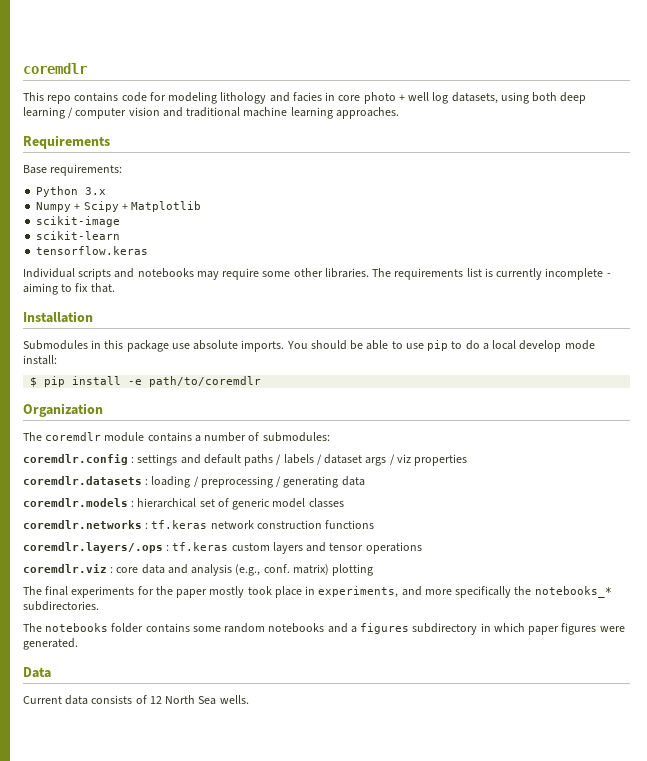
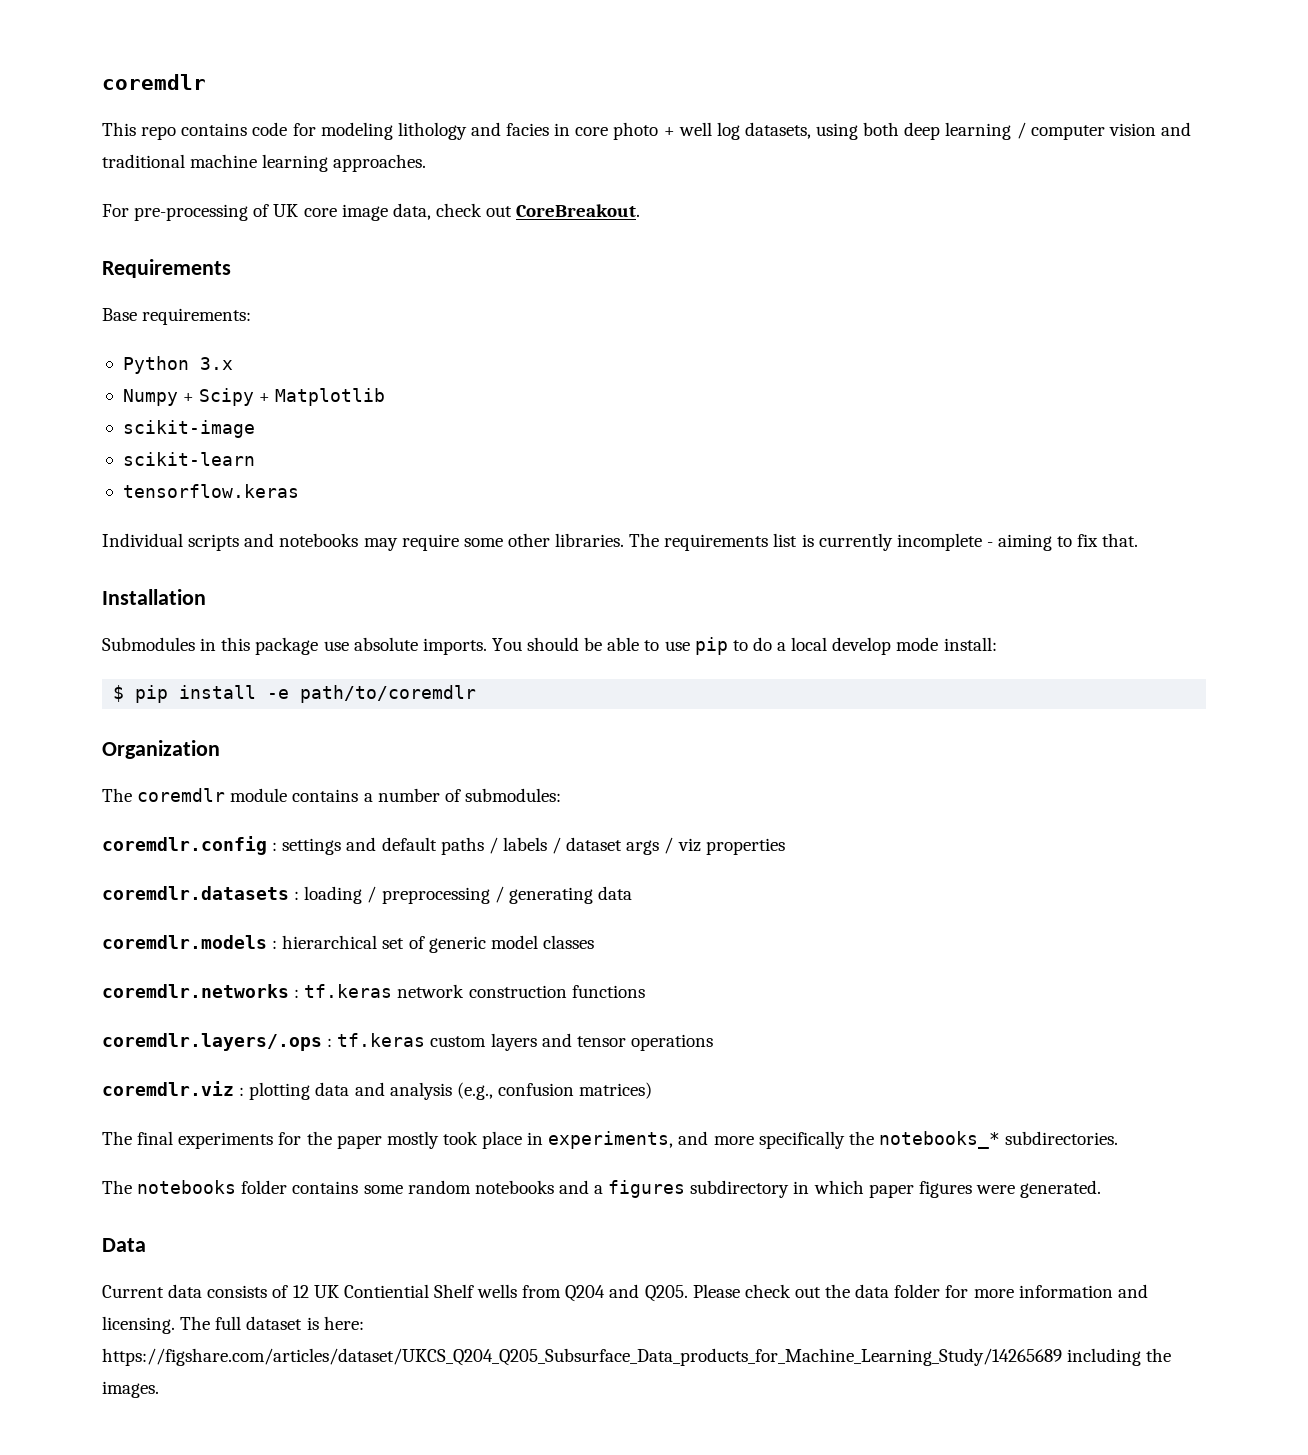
+ For pre-processing of UK core image data, check out CoreBreakout.
- coremdlr.viz : core data and analysis (e.g., conf. matrix) plotting
+ coremdlr.viz : plotting data and analysis (e.g., confusion matrices)
- Current data consists of 12 North Sea wells.
+ Current data consists of 12 UK Contiential Shelf wells from Q204 and Q205. Please check out the data folder for more information and licensing. The full dataset is here: https://figshare.com/articles/dataset/UKCS_Q204_Q205_Subsurface_Data_products_for_Machine_Learning_Study/14265689 including the images.

